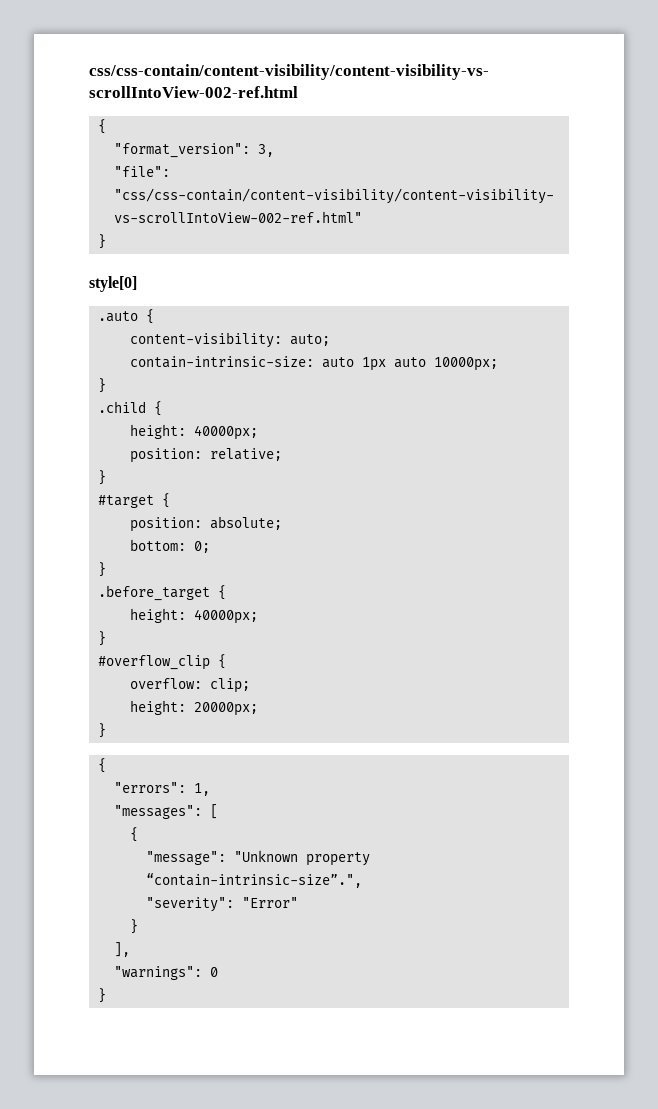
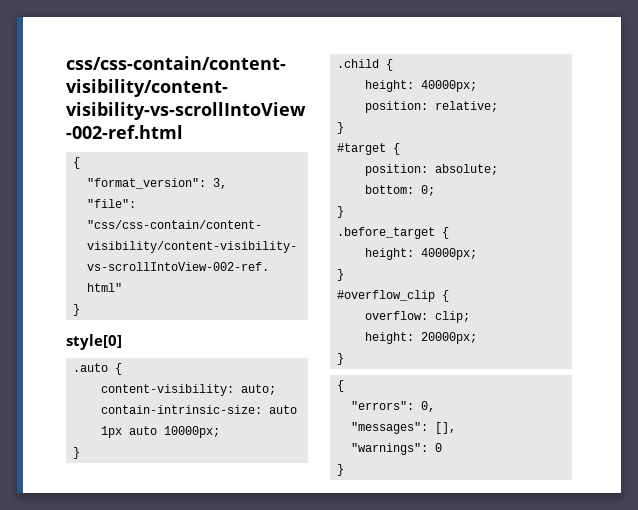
- "errors": 1,
+ "errors": 0,
- "messages": [
- {
- "message": "Unknown property “contain-intrinsic-size”.",
- "severity": "Error"
- }
- ],
+ "messages": [],

